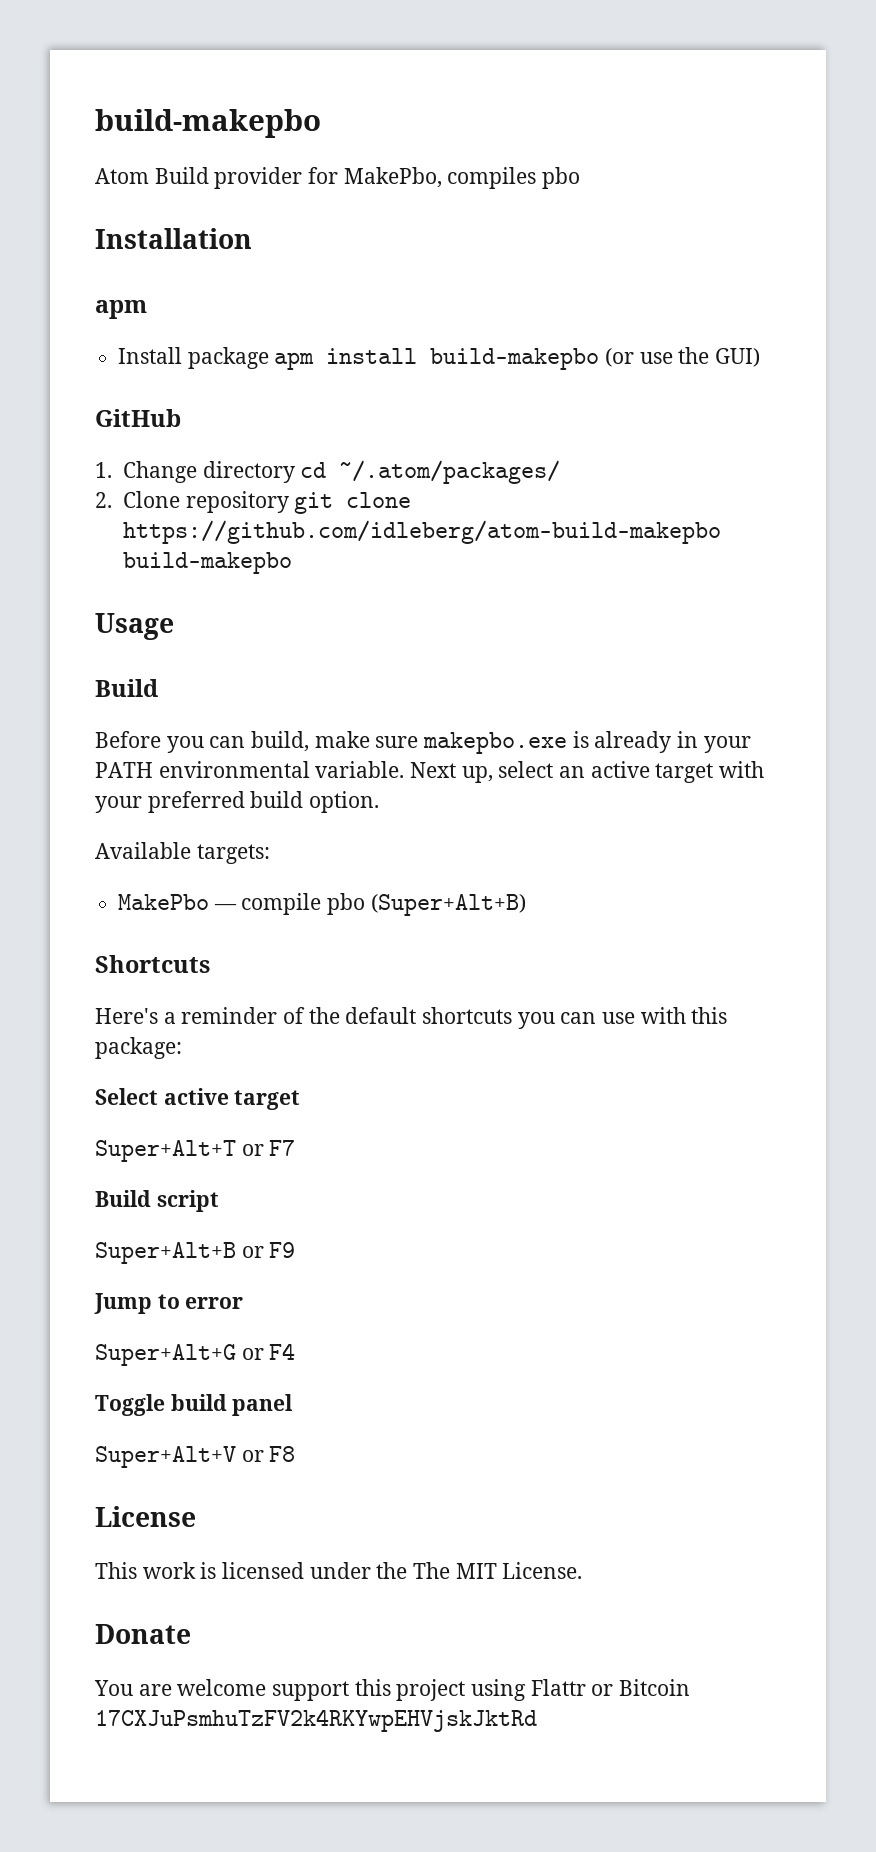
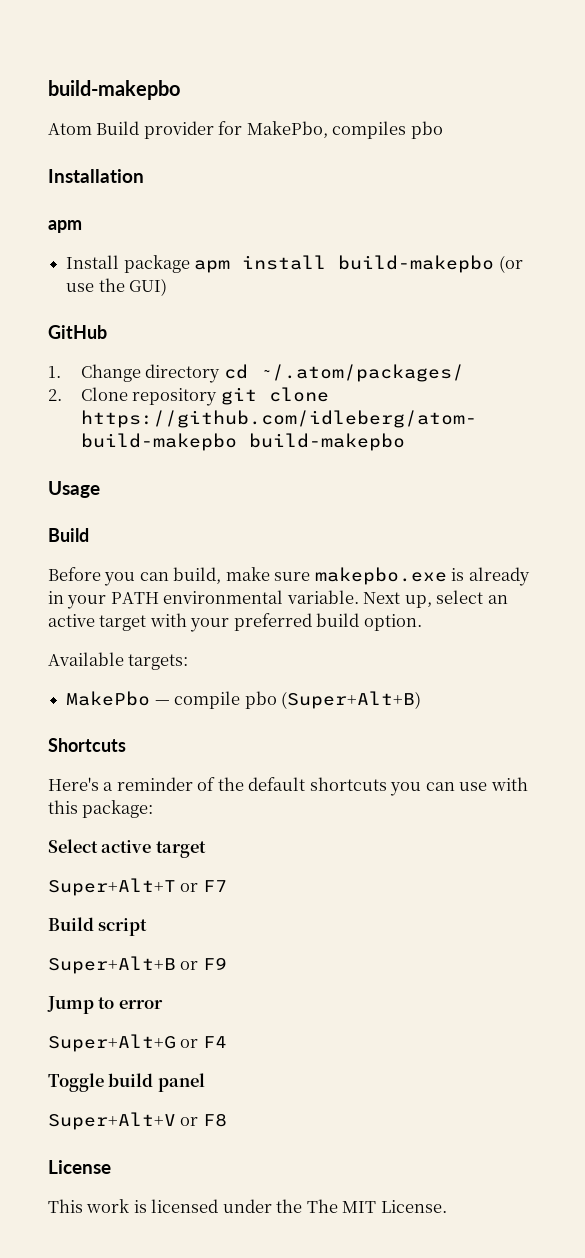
- Donate
- You are welcome support this project using Flattr or Bitcoin 17CXJuPsmhuTzFV2k4RKYwpEHVjskJktRd

